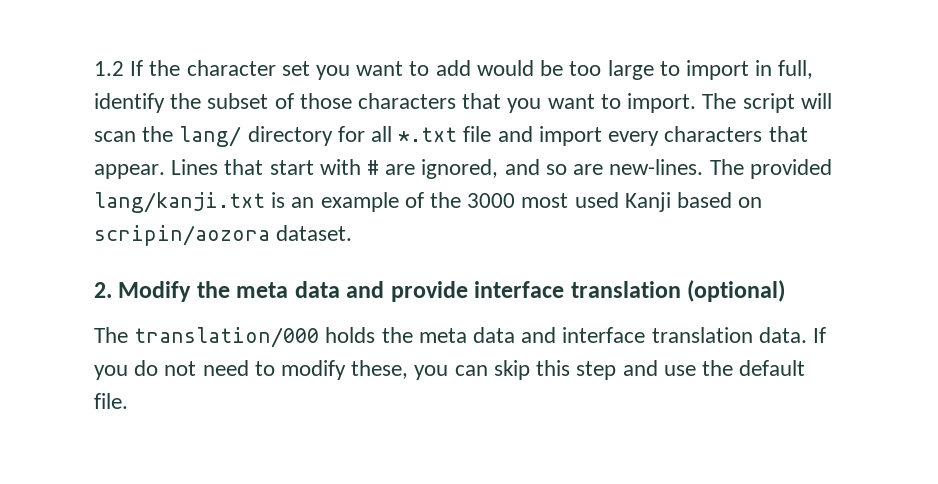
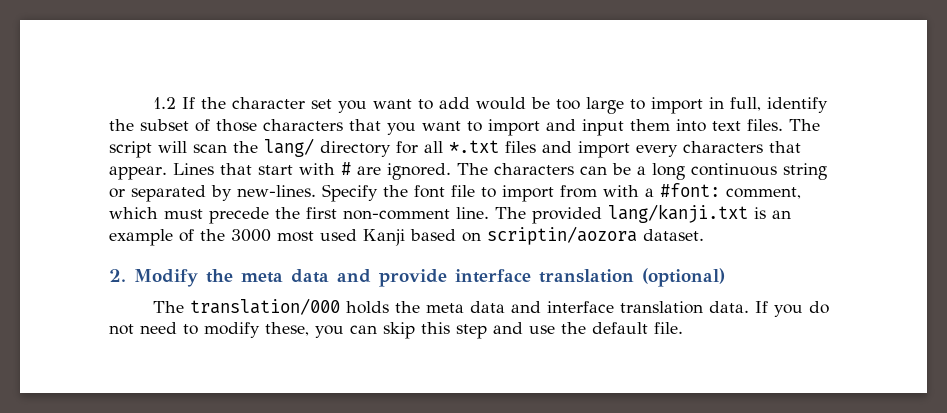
- 1.2 If the character set you want to add would be too large to import in full, identify the subset of those characters that you want to import.
+ 1.2 If the character set you want to add would be too large to import in full, identify the subset of those characters that you want to import and input them into text files.
- The script will scan the lang/ directory for all *.txt file and import every characters that appear.
+ The script will scan the lang/ directory for all *.txt files and import every characters that appear.
- Lines that start with # are ignored, and so are new-lines.
+ Lines that start with # are ignored. The characters can be a long continuous string or separated by new-lines. Specify the font file to import from with a #font: comment, which must precede the first non-comment line.
- The provided lang/kanji.txt is an example of the 3000 most used Kanji based on scripin/aozora dataset.
+ The provided lang/kanji.txt is an example of the 3000 most used Kanji based on scriptin/aozora dataset.

